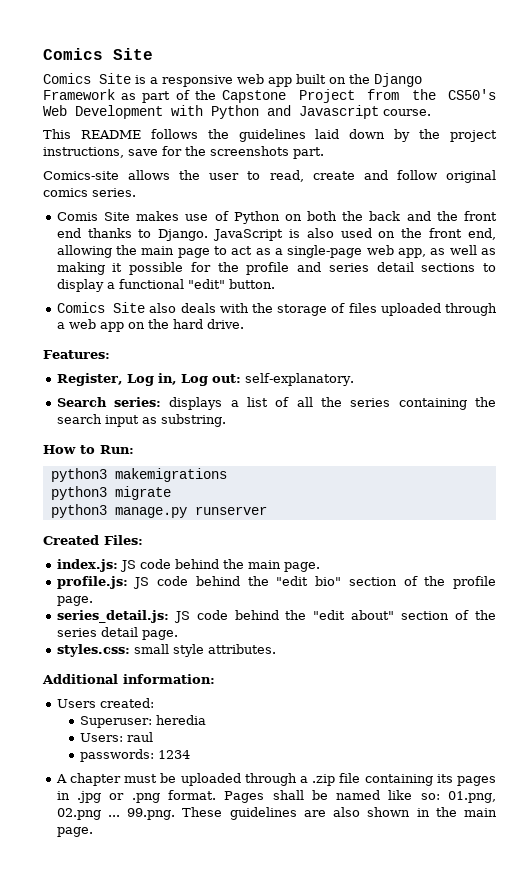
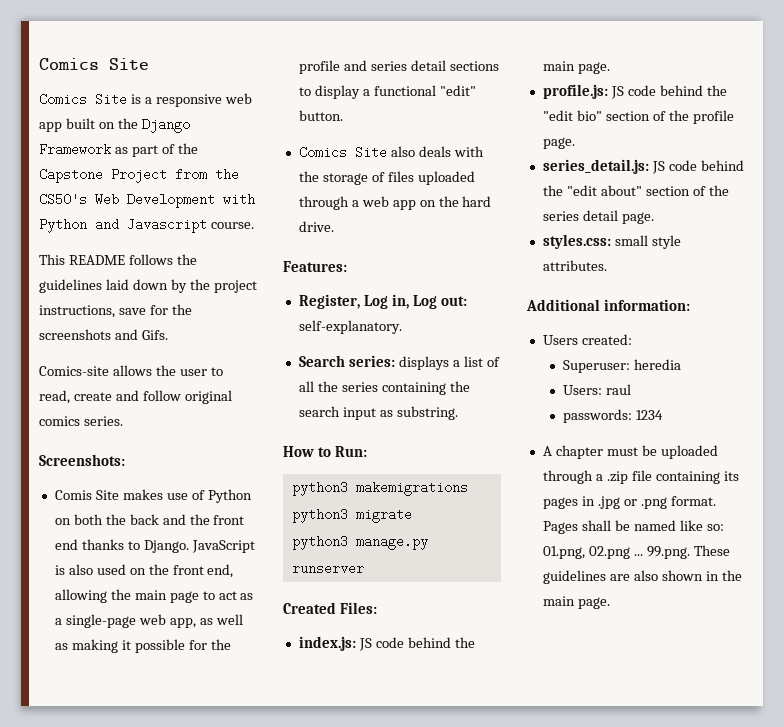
- This README follows the guidelines laid down by the project instructions, save for the screenshots part.
+ This README follows the guidelines laid down by the project instructions, save for the screenshots and Gifs.
+ Screenshots:

